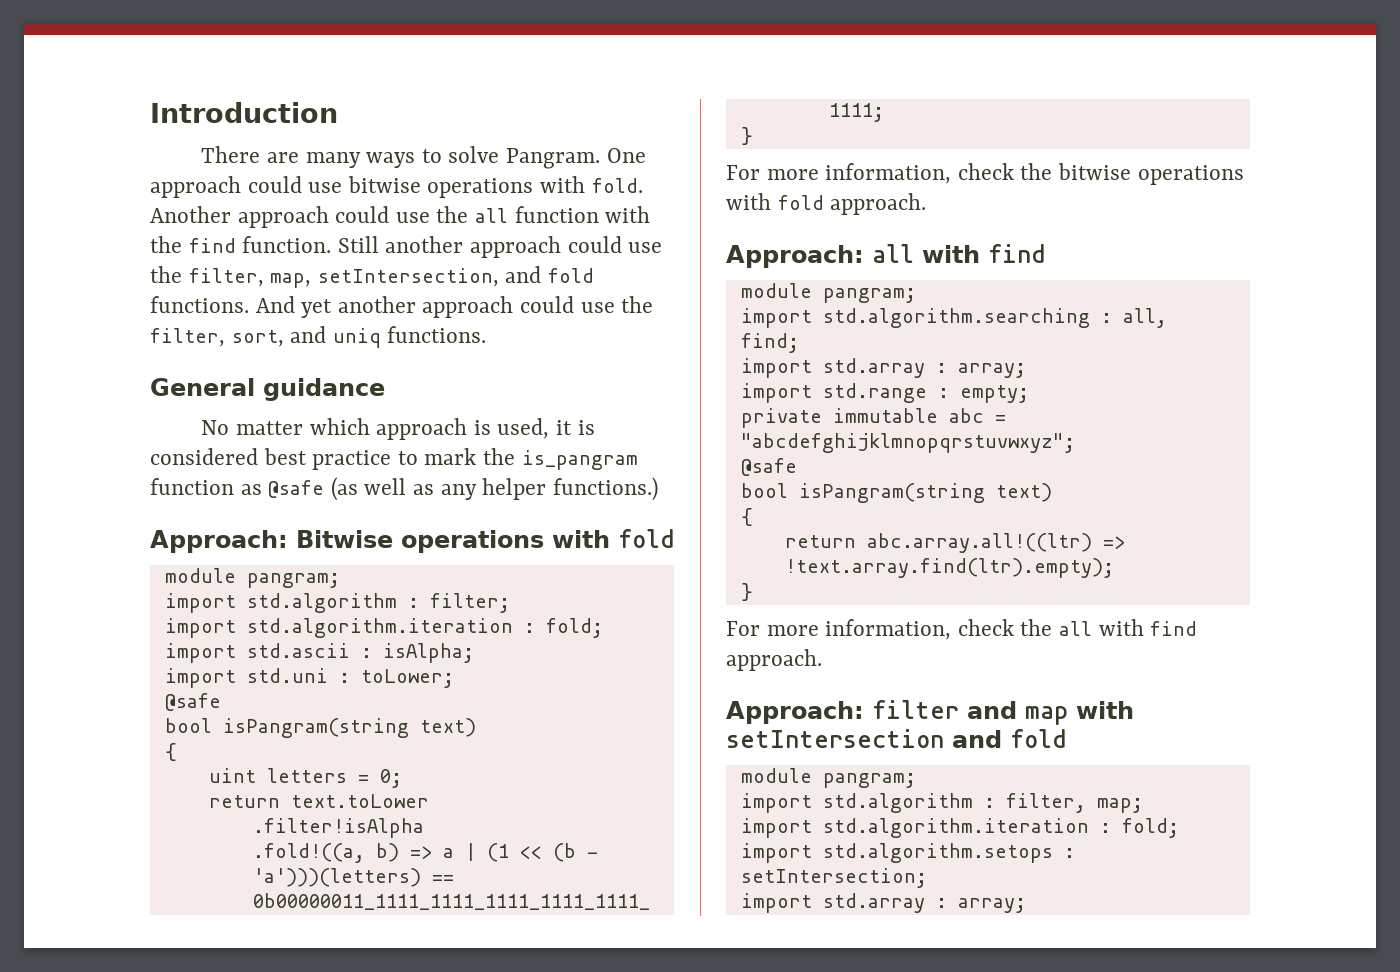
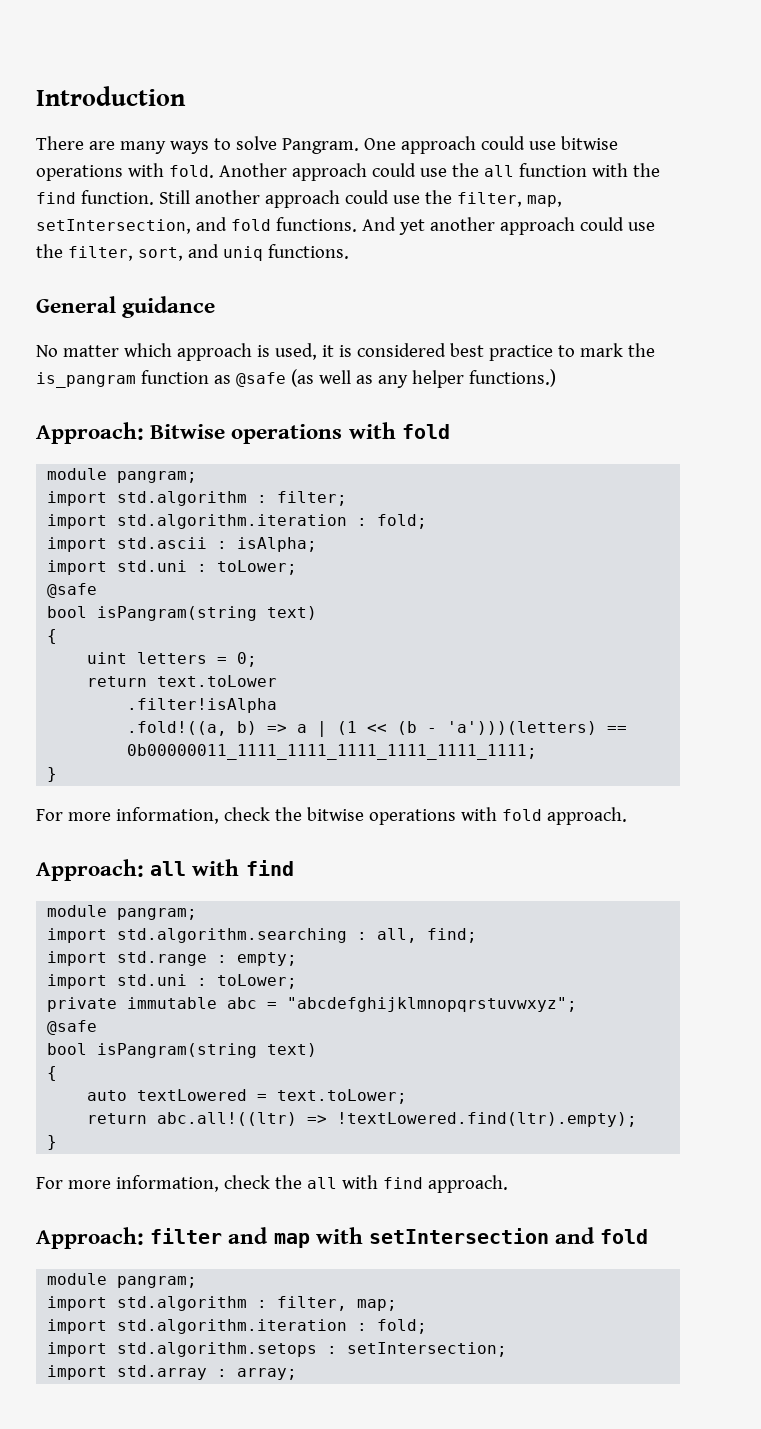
  import std.algorithm.searching : all, find;
- import std.array : array;
  import std.range : empty;
+ import std.uni : toLower;
- return abc.array.all!((ltr) => !text.array.find(ltr).empty);
+ auto textLowered = text.toLower;
+ return abc.all!((ltr) => !textLowered.find(ltr).empty);

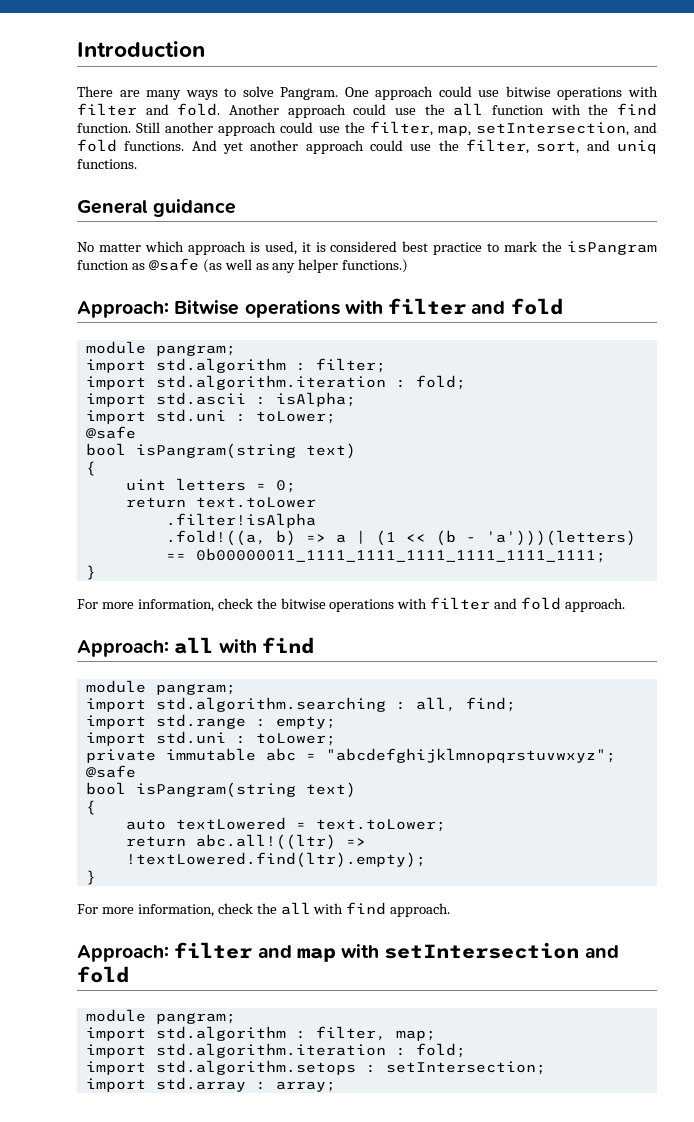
- One approach could use bitwise operations with fold.
+ One approach could use bitwise operations with filter and fold.
- No matter which approach is used, it is considered best practice to mark the is_pangram function as @safe (as well as any helper functions.)
+ No matter which approach is used, it is considered best practice to mark the isPangram function as @safe (as well as any helper functions.)
- Approach: Bitwise operations with fold
+ Approach: Bitwise operations with filter and fold
- For more information, check the bitwise operations with fold approach.
+ For more information, check the bitwise operations with filter and fold approach.

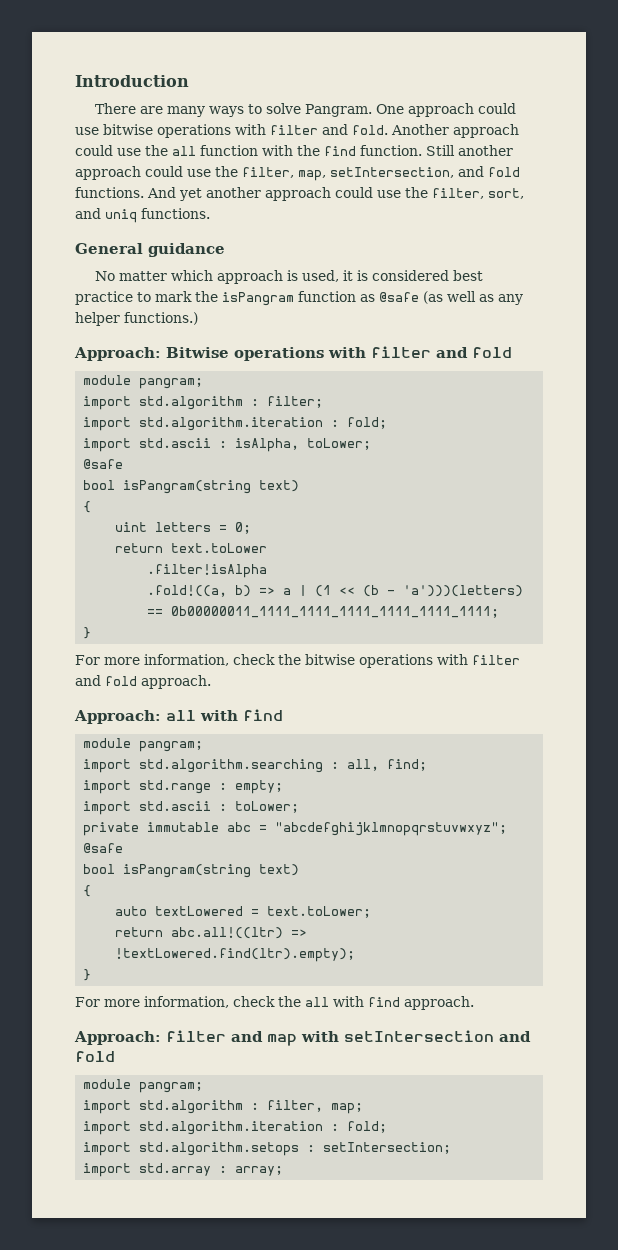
- import std.ascii : isAlpha;
- import std.uni : toLower;
+ import std.ascii : isAlpha, toLower;
  import std.range : empty;
- import std.uni : toLower;
+ import std.ascii : toLower;

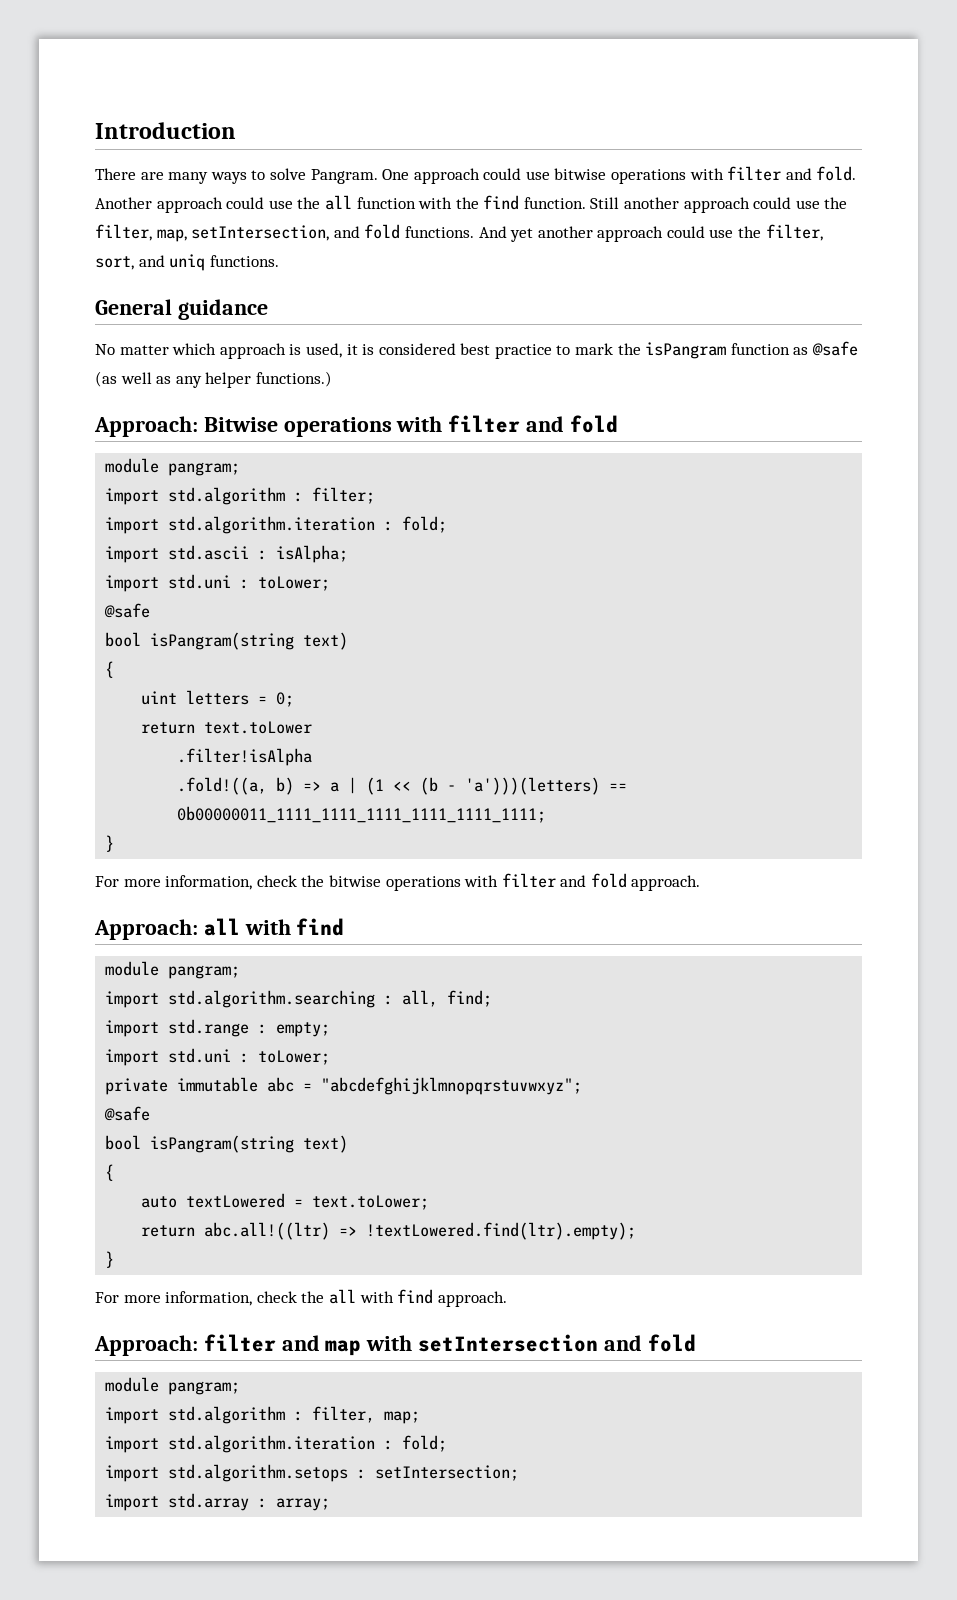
- import std.ascii : isAlpha, toLower;
+ import std.ascii : isAlpha;
+ import std.uni : toLower;
  import std.range : empty;
- import std.ascii : toLower;
+ import std.uni : toLower;

